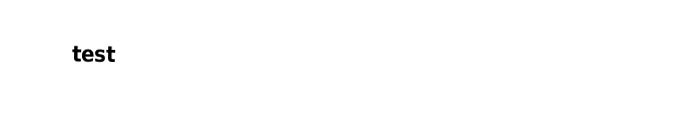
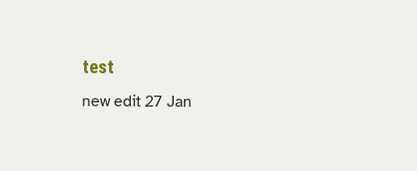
+ new edit 27 Jan

